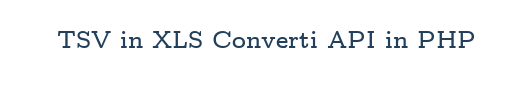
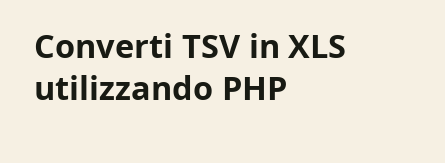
- TSV in XLS Converti API in PHP
+ Converti TSV in XLS utilizzando PHP

